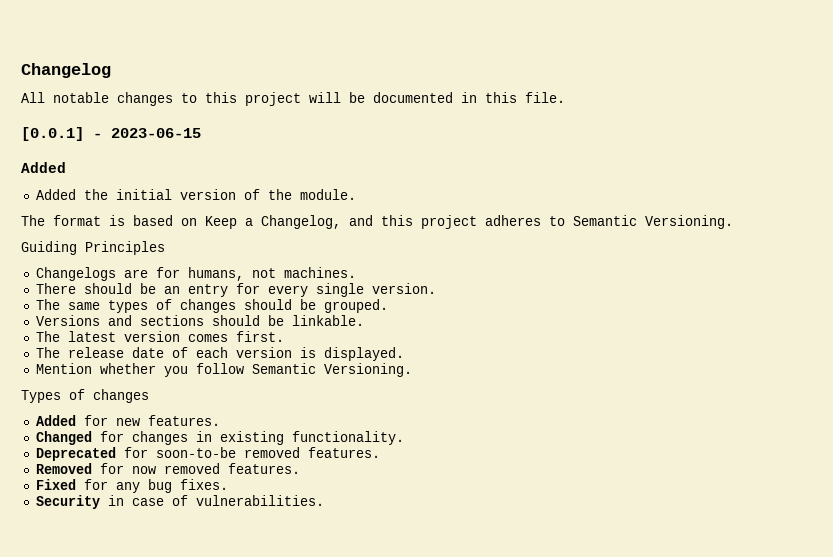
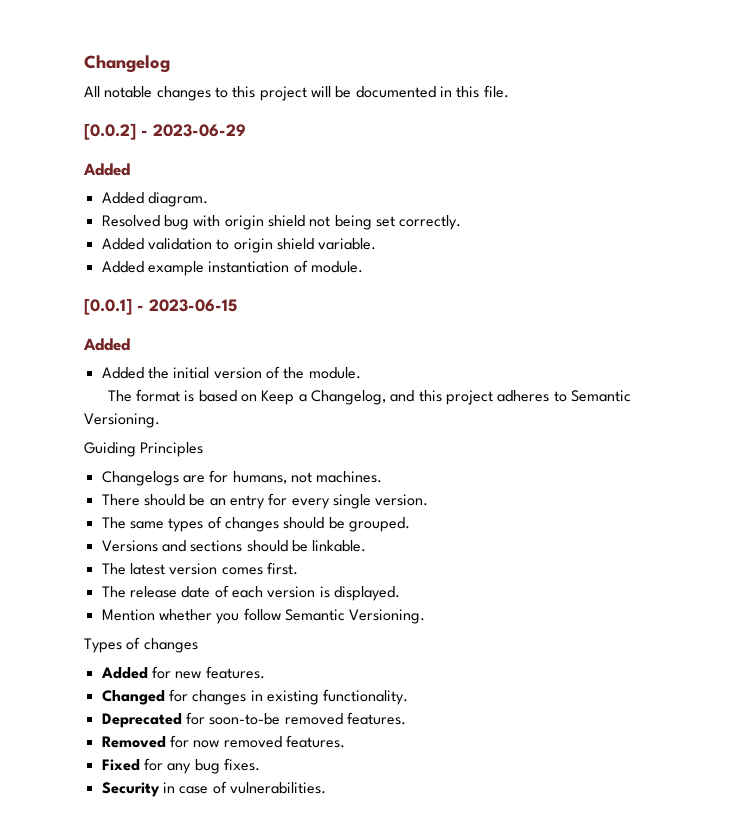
+ [0.0.2] - 2023-06-29
+ Added
+ Added diagram.
+ Resolved bug with origin shield not being set correctly.
+ Added validation to origin shield variable.
+ Added example instantiation of module.

